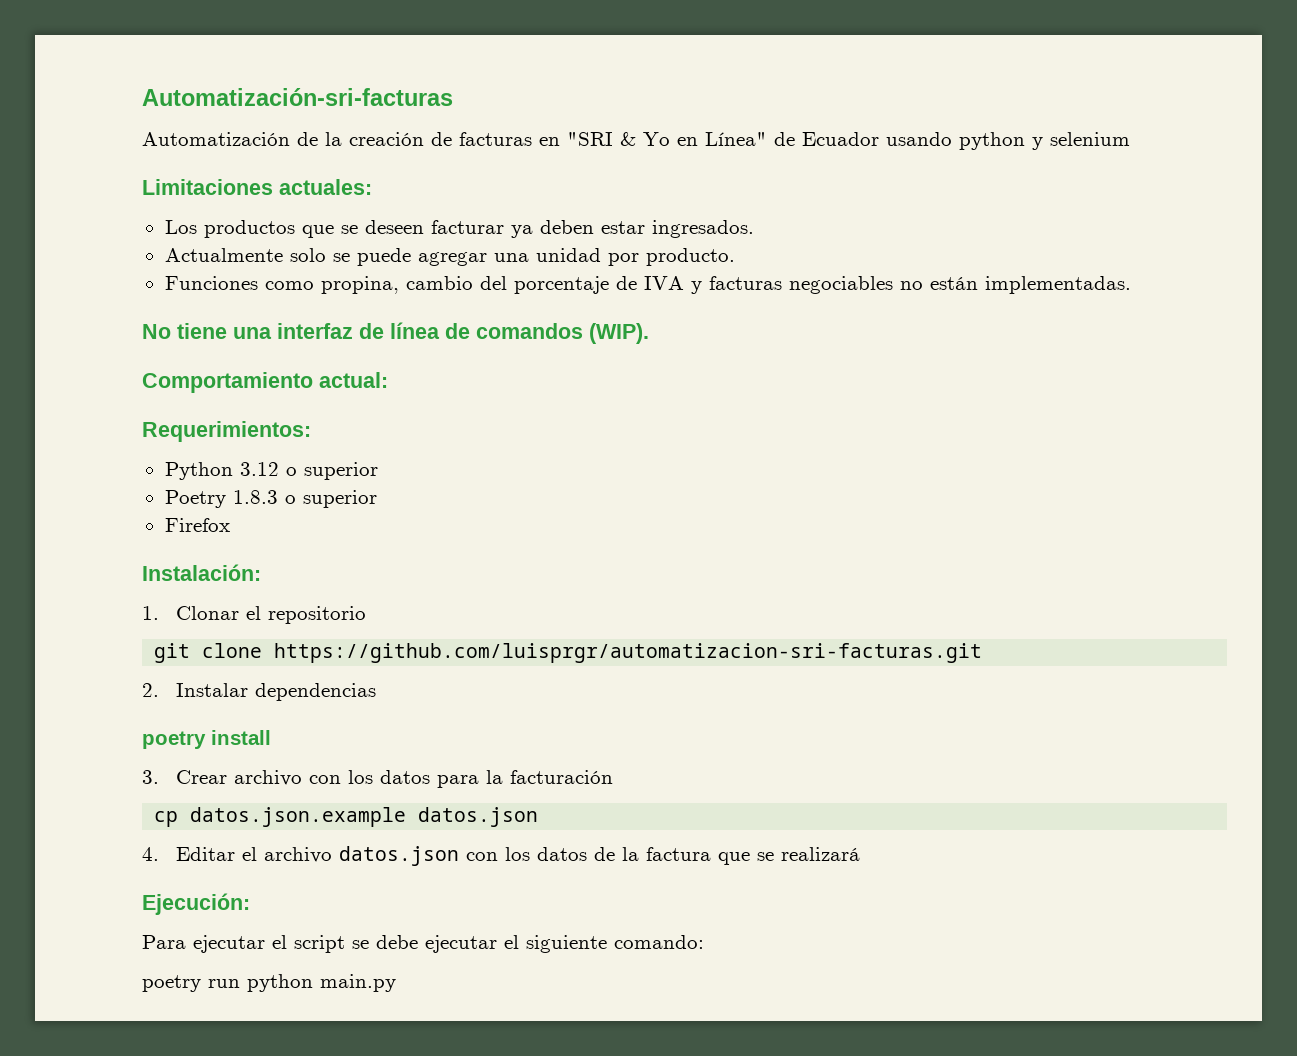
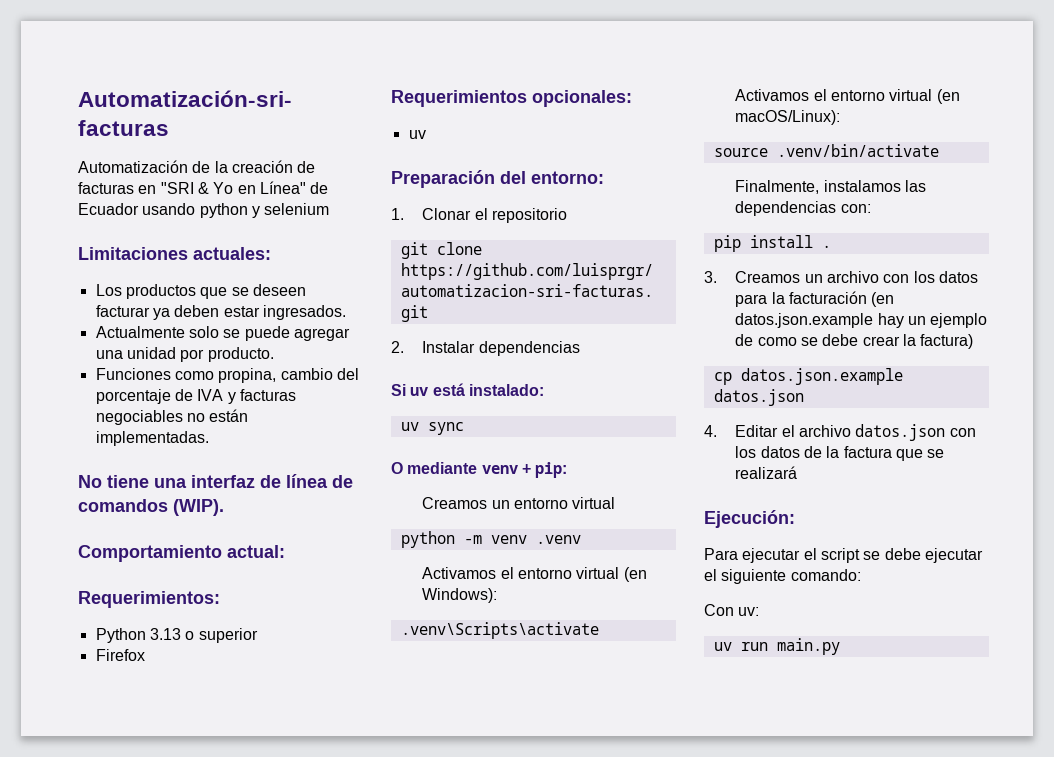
- Python 3.12 o superior
- Poetry 1.8.3 o superior
+ Python 3.13 o superior
  Firefox
- Instalación:
+ Requerimientos opcionales:
+ uv
+ Preparación del entorno:
- poetry install
+ Si uv está instalado:
+ uv sync
+ O mediante venv + pip:
+ Creamos un entorno virtual
+ python -m venv .venv
+ Activamos el entorno virtual (en Windows):
+ .venv\Scripts\activate
+ Activamos el entorno virtual (en macOS/Linux):
+ source .venv/bin/activate
+ Finalmente, instalamos las dependencias con:
+ pip install .
- 3. Crear archivo con los datos para la facturación
+ 3. Creamos un archivo con los datos para la facturación (en datos.json.example hay un ejemplo de como se debe crear la factura)
- poetry run python main.py
+ Con uv:
+ uv run main.py

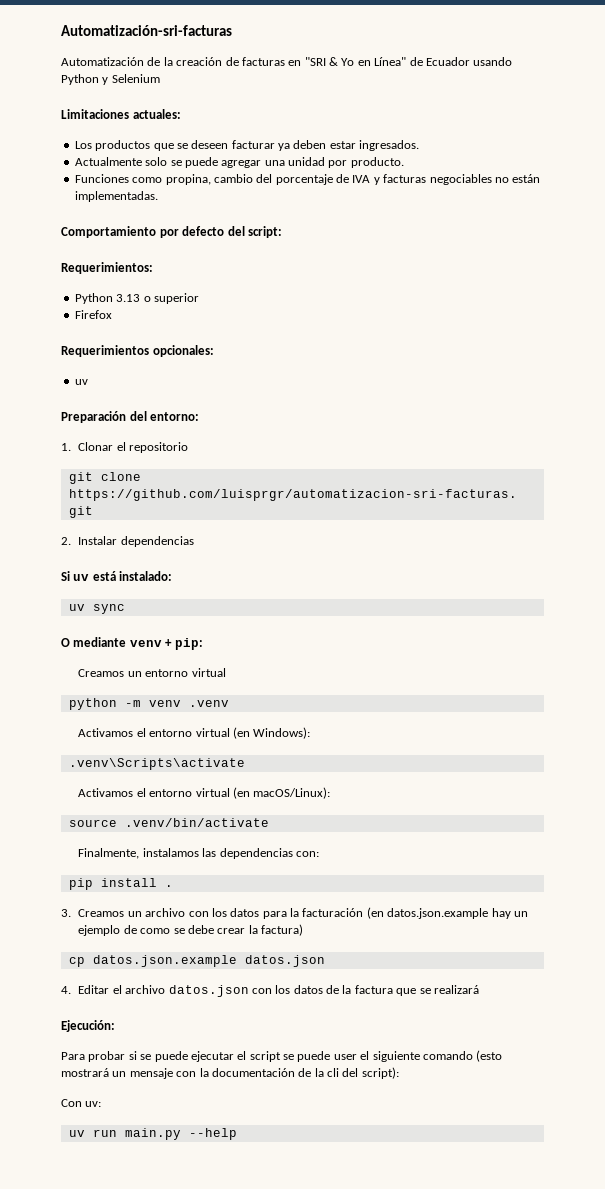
- Automatización de la creación de facturas en "SRI & Yo en Línea" de Ecuador usando python y selenium
+ Automatización de la creación de facturas en "SRI & Yo en Línea" de Ecuador usando Python y Selenium
- No tiene una interfaz de línea de comandos (WIP).
- Comportamiento actual:
+ Comportamiento por defecto del script:
- Para ejecutar el script se debe ejecutar el siguiente comando:
+ Para probar si se puede ejecutar el script se puede user el siguiente comando (esto mostrará un mensaje con la documentación de la cli del script):
- uv run main.py
+ uv run main.py --help

